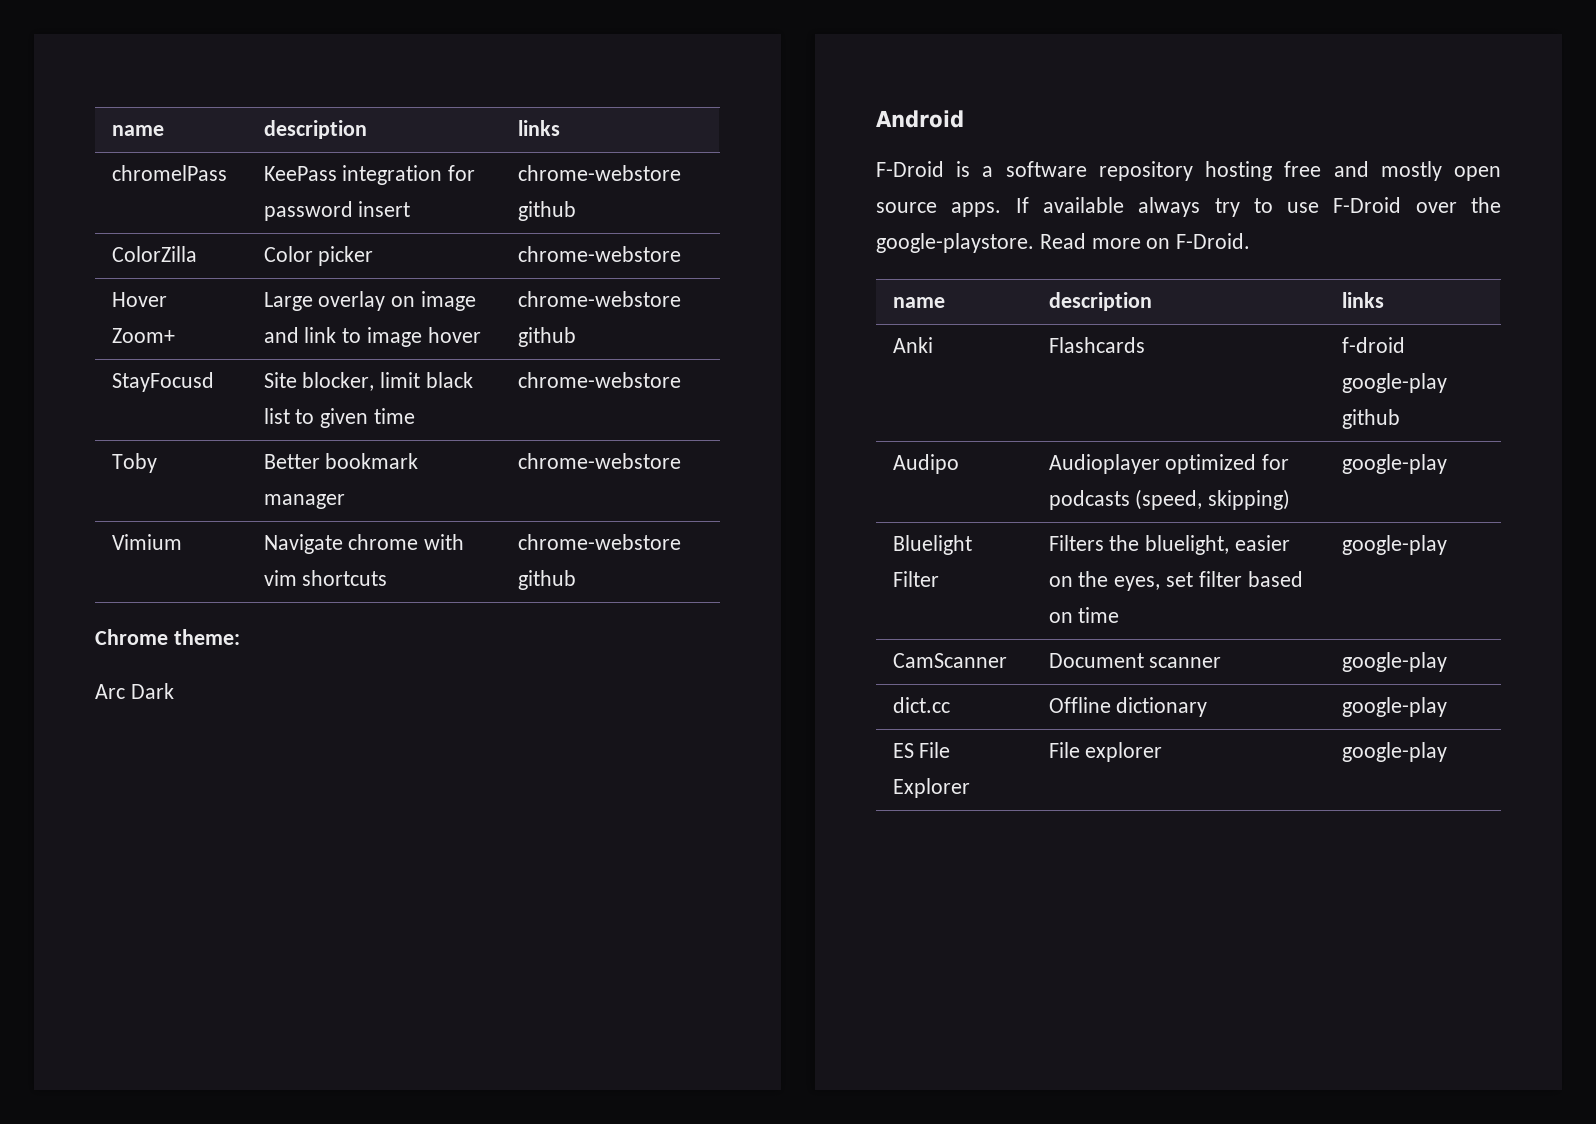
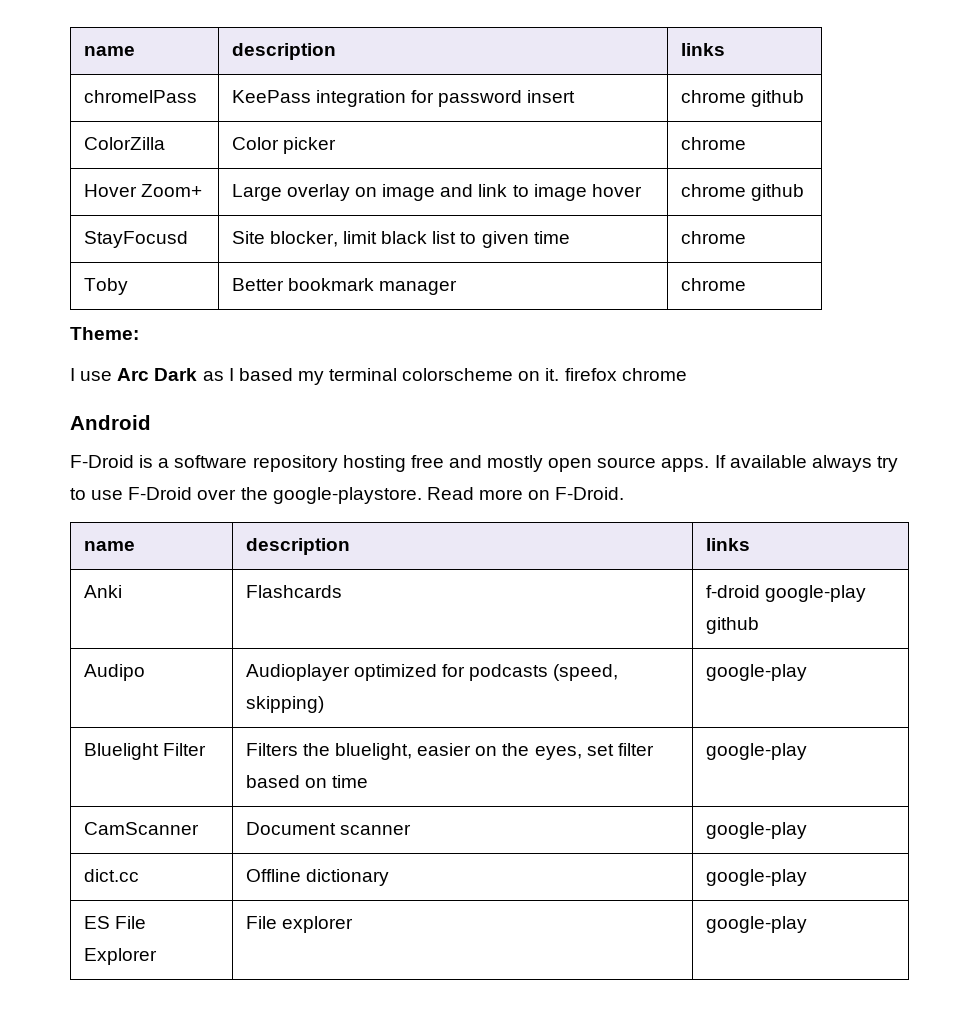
- chromelPass | KeePass integration for password insert | chrome-webstore github
+ chromelPass | KeePass integration for password insert | chrome github
- ColorZilla | Color picker | chrome-webstore
+ ColorZilla | Color picker | chrome
- Hover Zoom+ | Large overlay on image and link to image hover | chrome-webstore github
+ Hover Zoom+ | Large overlay on image and link to image hover | chrome github
- StayFocusd | Site blocker, limit black list to given time | chrome-webstore
+ StayFocusd | Site blocker, limit black list to given time | chrome
- Toby | Better bookmark manager | chrome-webstore
- Vimium | Navigate chrome with vim shortcuts | chrome-webstore github
- Chrome theme:
- Arc Dark
+ Toby | Better bookmark manager | chrome
+ Theme:
+ I use Arc Dark as I based my terminal colorscheme on it. firefox chrome

